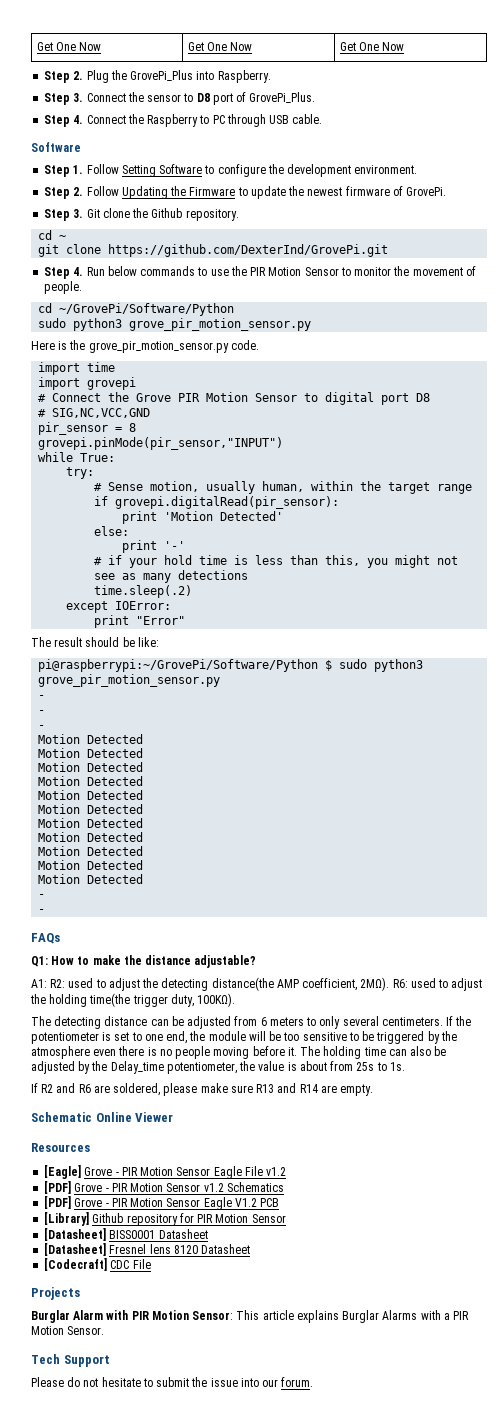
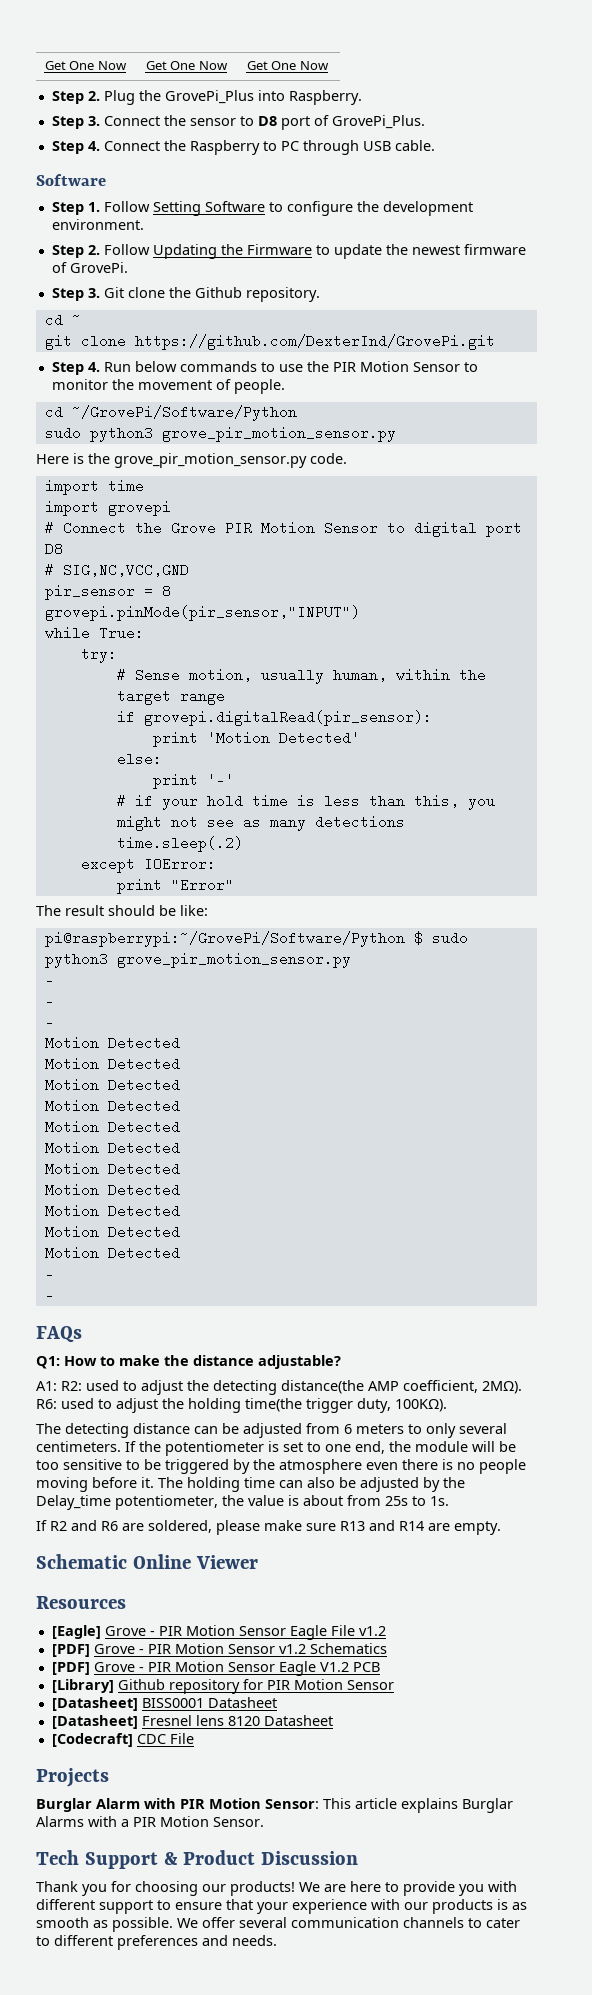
- Tech Support
- Please do not hesitate to submit the issue into our forum.
+ Tech Support & Product Discussion
+ Thank you for choosing our products! We are here to provide you with different support to ensure that your experience with our products is as smooth as possible. We offer several communication channels to cater to different preferences and needs.

